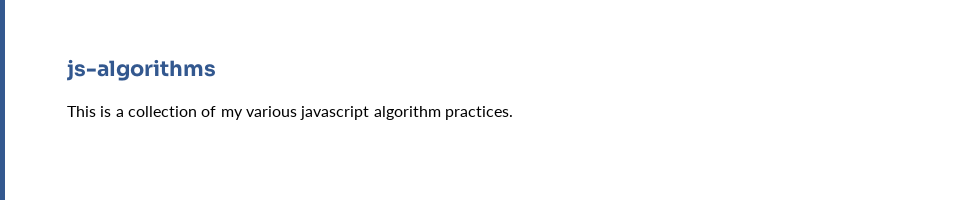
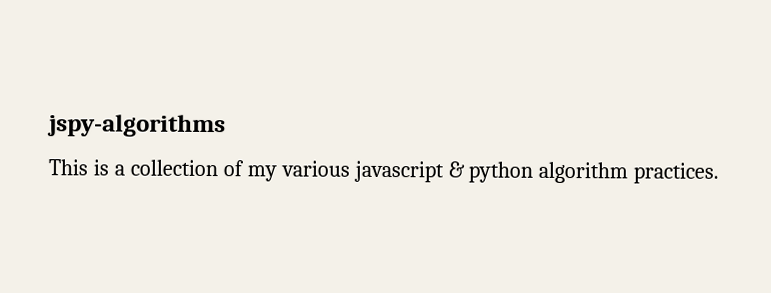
- js-algorithms
+ jspy-algorithms
- This is a collection of my various javascript algorithm practices.
+ This is a collection of my various javascript & python algorithm practices.

